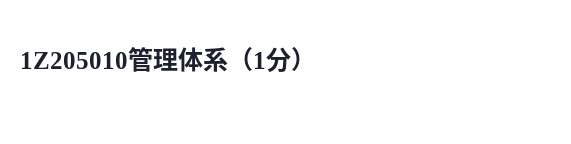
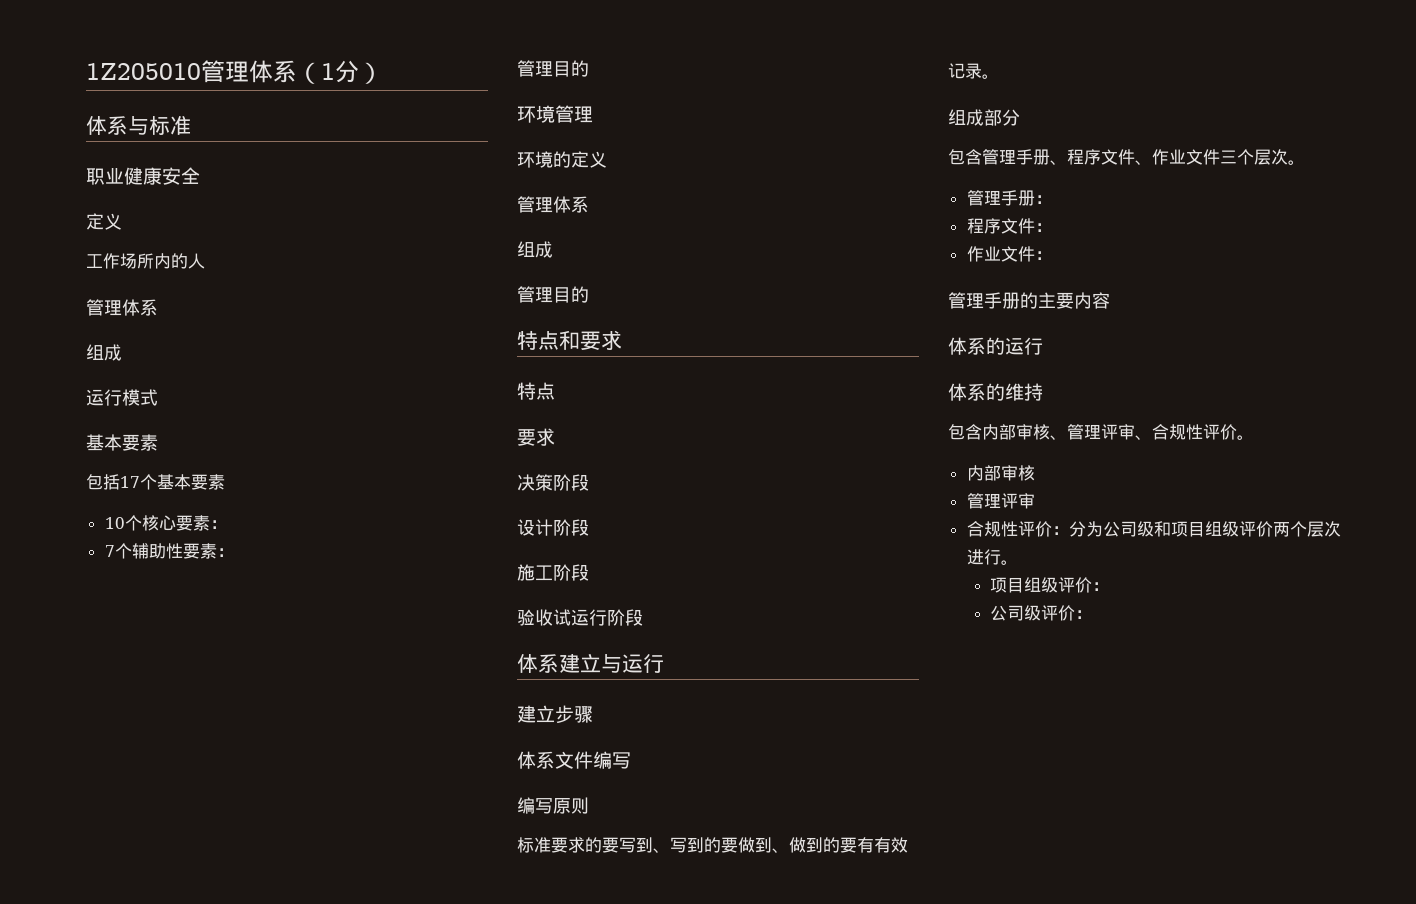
+ 体系与标准
+ 职业健康安全
+ 定义
+ 工作场所内的人
+ 管理体系
+ 组成
+ 运行模式
+ 基本要素
+ 包括17个基本要素
+ 10个核心要素：
+ 7个辅助性要素：
+ 管理目的
+ 环境管理
+ 环境的定义
+ 管理体系
+ 组成
+ 管理目的
+ 特点和要求
+ 特点
+ 要求
+ 决策阶段
+ 设计阶段
+ 施工阶段
+ 验收试运行阶段
+ 体系建立与运行
+ 建立步骤
+ 体系文件编写
+ 编写原则
+ 标准要求的要写到、写到的要做到、做到的要有有效记录。
+ 组成部分
+ 包含管理手册、程序文件、作业文件三个层次。
+ 管理手册：
+ 程序文件：
+ 作业文件：
+ 管理手册的主要内容
+ 体系的运行
+ 体系的维持
+ 包含内部审核、管理评审、合规性评价。
+ 内部审核
+ 管理评审
+ 合规性评价：分为公司级和项目组级评价两个层次进行。
+ 项目组级评价：
+ 公司级评价：

